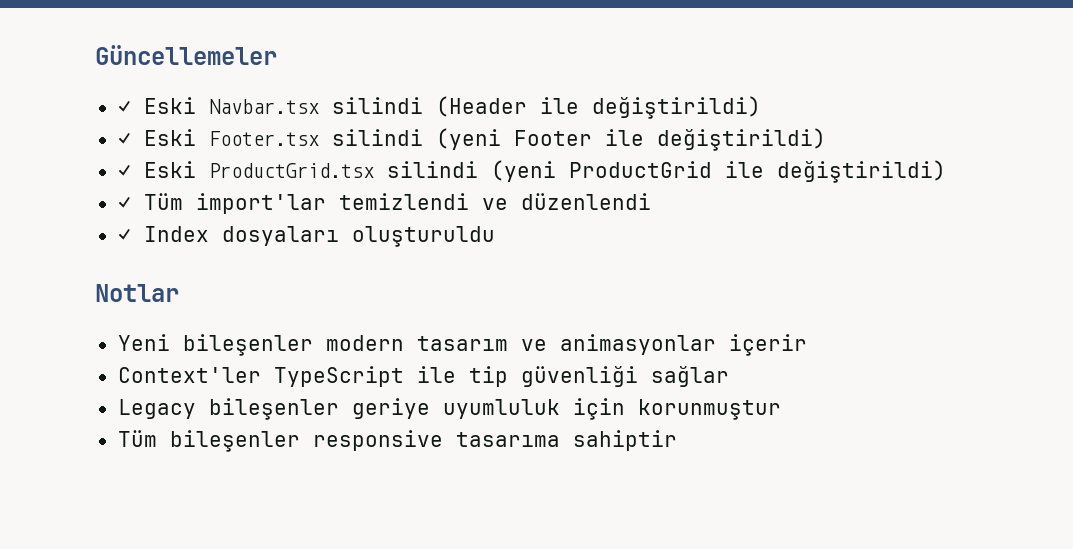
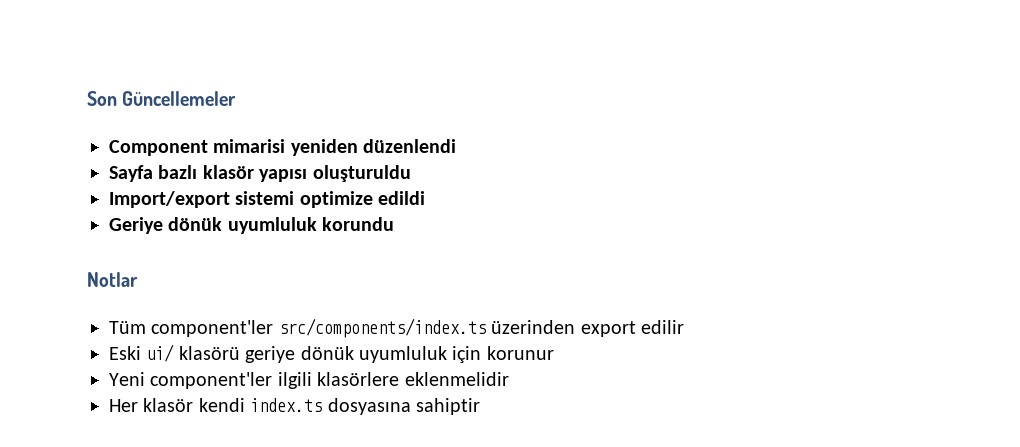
- Güncellemeler
+ Son Güncellemeler
- ✓ Eski Navbar.tsx silindi (Header ile değiştirildi)
- ✓ Eski Footer.tsx silindi (yeni Footer ile değiştirildi)
- ✓ Eski ProductGrid.tsx silindi (yeni ProductGrid ile değiştirildi)
- ✓ Tüm import'lar temizlendi ve düzenlendi
- ✓ Index dosyaları oluşturuldu
+ Component mimarisi yeniden düzenlendi
+ Sayfa bazlı klasör yapısı oluşturuldu
+ Import/export sistemi optimize edildi
+ Geriye dönük uyumluluk korundu
  Notlar
- Yeni bileşenler modern tasarım ve animasyonlar içerir
- Context'ler TypeScript ile tip güvenliği sağlar
- Legacy bileşenler geriye uyumluluk için korunmuştur
- Tüm bileşenler responsive tasarıma sahiptir
+ Tüm component'ler src/components/index.ts üzerinden export edilir
+ Eski ui/ klasörü geriye dönük uyumluluk için korunur
+ Yeni component'ler ilgili klasörlere eklenmelidir
+ Her klasör kendi index.ts dosyasına sahiptir

